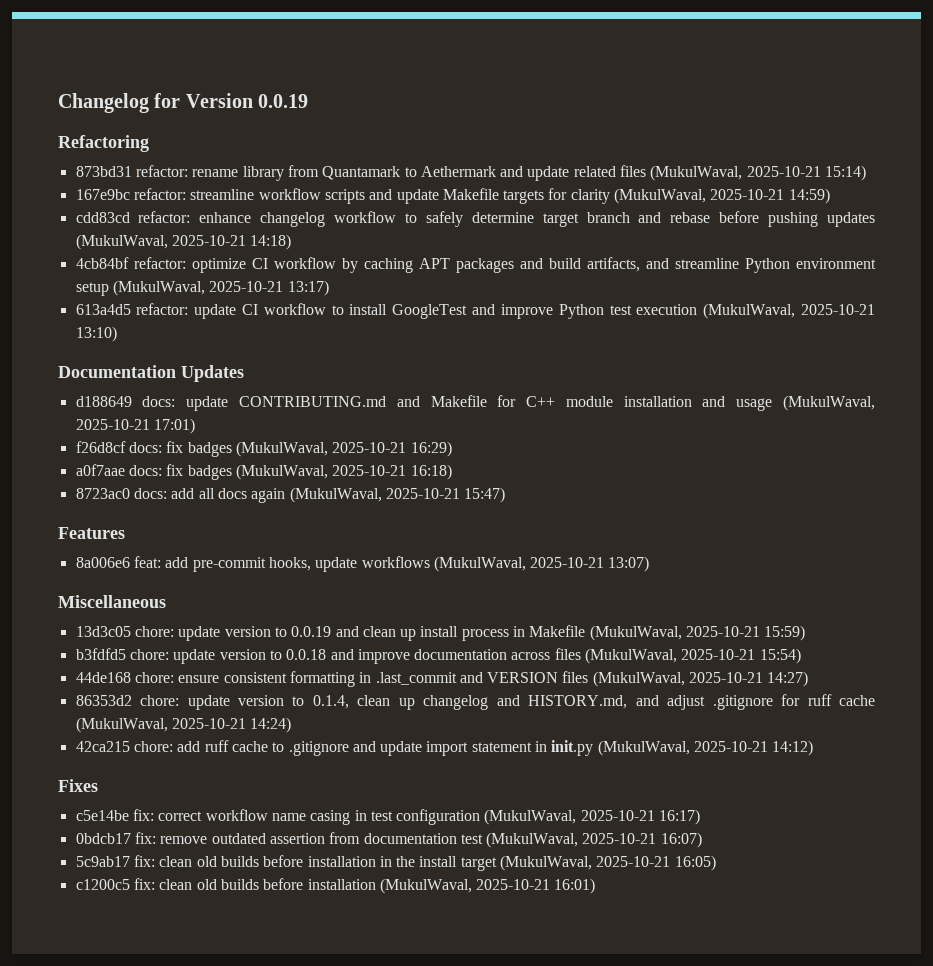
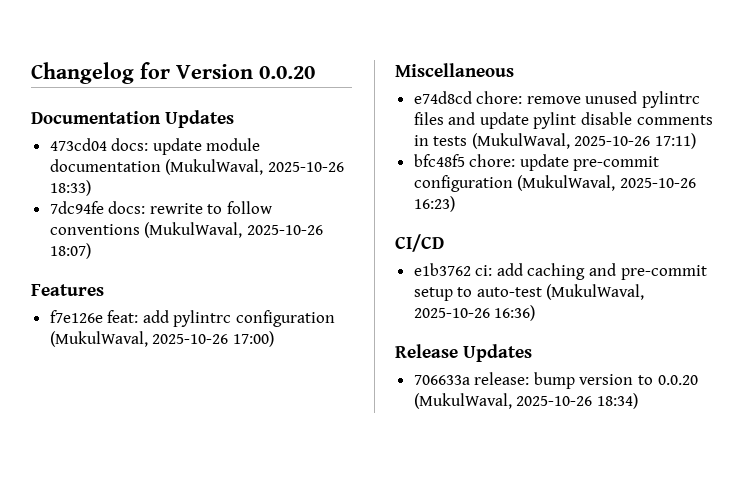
- Changelog for Version 0.0.19
- Refactoring
- 873bd31 refactor: rename library from Quantamark to Aethermark and update related files (MukulWaval, 2025-10-21 15:14)
- 167e9bc refactor: streamline workflow scripts and update Makefile targets for clarity (MukulWaval, 2025-10-21 14:59)
- cdd83cd refactor: enhance changelog workflow to safely determine target branch and rebase before pushing updates (MukulWaval, 2025-10-21 14:18)
- 4cb84bf refactor: optimize CI workflow by caching APT packages and build artifacts, and streamline Python environment setup (MukulWaval, 2025-10-21 13:17)
- 613a4d5 refactor: update CI workflow to install GoogleTest and improve Python test execution (MukulWaval, 2025-10-21 13:10)
+ Changelog for Version 0.0.20
- d188649 docs: update CONTRIBUTING.md and Makefile for C++ module installation and usage (MukulWaval, 2025-10-21 17:01)
- f26d8cf docs: fix badges (MukulWaval, 2025-10-21 16:29)
- a0f7aae docs: fix badges (MukulWaval, 2025-10-21 16:18)
- 8723ac0 docs: add all docs again (MukulWaval, 2025-10-21 15:47)
+ 473cd04 docs: update module documentation (MukulWaval, 2025-10-26 18:33)
+ 7dc94fe docs: rewrite to follow conventions (MukulWaval, 2025-10-26 18:07)
- 8a006e6 feat: add pre-commit hooks, update workflows (MukulWaval, 2025-10-21 13:07)
+ f7e126e feat: add pylintrc configuration (MukulWaval, 2025-10-26 17:00)
  Miscellaneous
- 13d3c05 chore: update version to 0.0.19 and clean up install process in Makefile (MukulWaval, 2025-10-21 15:59)
- b3fdfd5 chore: update version to 0.0.18 and improve documentation across files (MukulWaval, 2025-10-21 15:54)
- 44de168 chore: ensure consistent formatting in .last_commit and VERSION files (MukulWaval, 2025-10-21 14:27)
- 86353d2 chore: update version to 0.1.4, clean up changelog and HISTORY.md, and adjust .gitignore for ruff cache (MukulWaval, 2025-10-21 14:24)
- 42ca215 chore: add ruff cache to .gitignore and update import statement in init.py (MukulWaval, 2025-10-21 14:12)
- Fixes
- c5e14be fix: correct workflow name casing in test configuration (MukulWaval, 2025-10-21 16:17)
- 0bdcb17 fix: remove outdated assertion from documentation test (MukulWaval, 2025-10-21 16:07)
- 5c9ab17 fix: clean old builds before installation in the install target (MukulWaval, 2025-10-21 16:05)
- c1200c5 fix: clean old builds before installation (MukulWaval, 2025-10-21 16:01)
+ e74d8cd chore: remove unused pylintrc files and update pylint disable comments in tests (MukulWaval, 2025-10-26 17:11)
+ bfc48f5 chore: update pre-commit configuration (MukulWaval, 2025-10-26 16:23)
+ CI/CD
+ e1b3762 ci: add caching and pre-commit setup to auto-test (MukulWaval, 2025-10-26 16:36)
+ Release Updates
+ 706633a release: bump version to 0.0.20 (MukulWaval, 2025-10-26 18:34)

